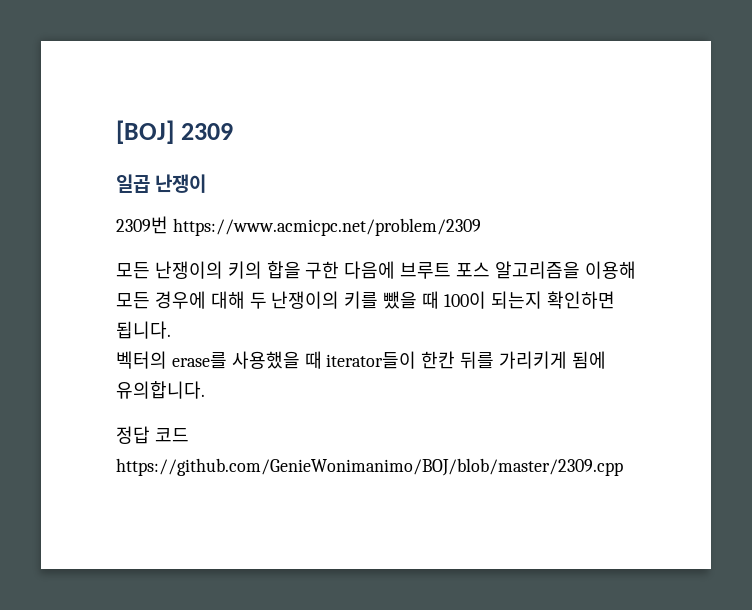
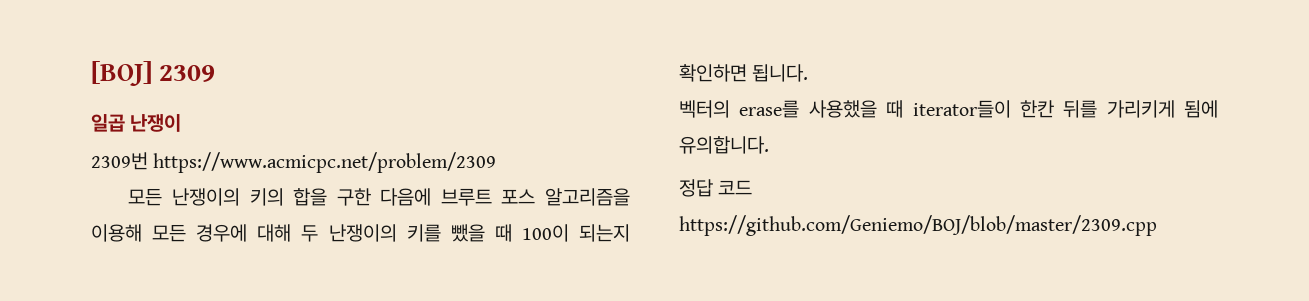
- 정답 코드 https://github.com/GenieWonimanimo/BOJ/blob/master/2309.cpp
+ 정답 코드 https://github.com/Geniemo/BOJ/blob/master/2309.cpp

